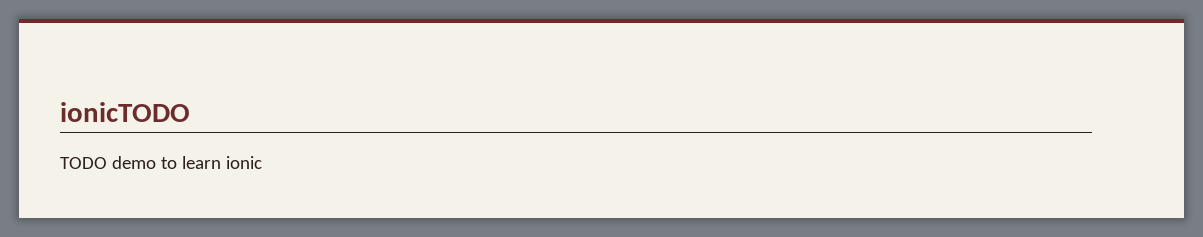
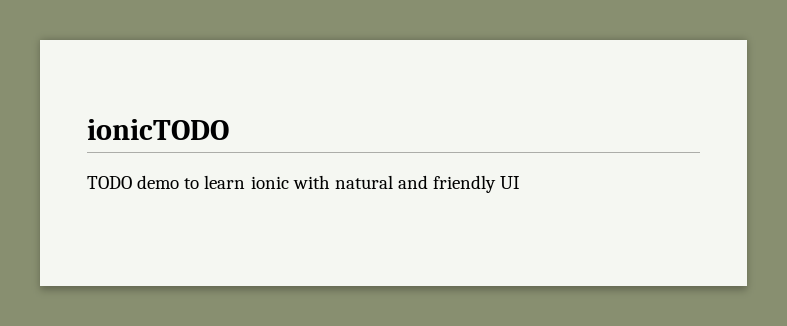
- TODO demo to learn ionic
+ TODO demo to learn ionic with natural and friendly UI

